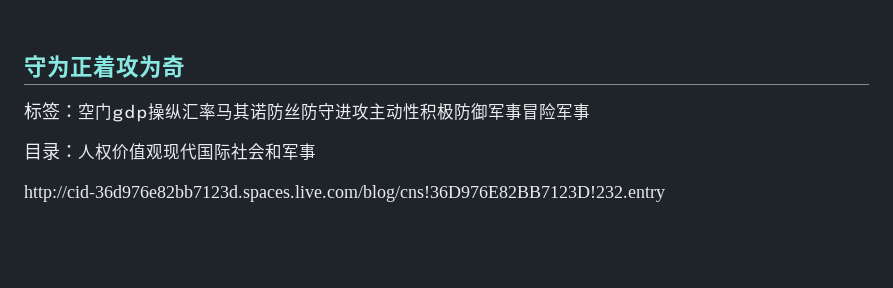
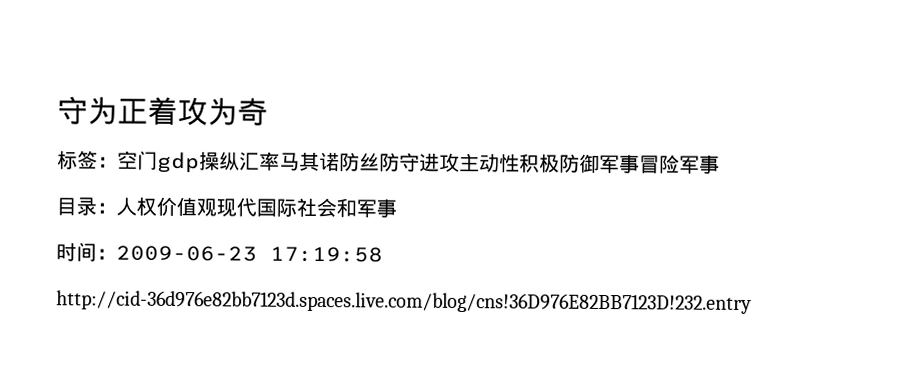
+ 时间：2009-06-23 17:19:58

